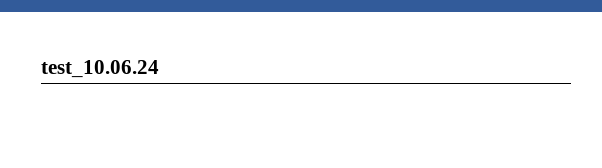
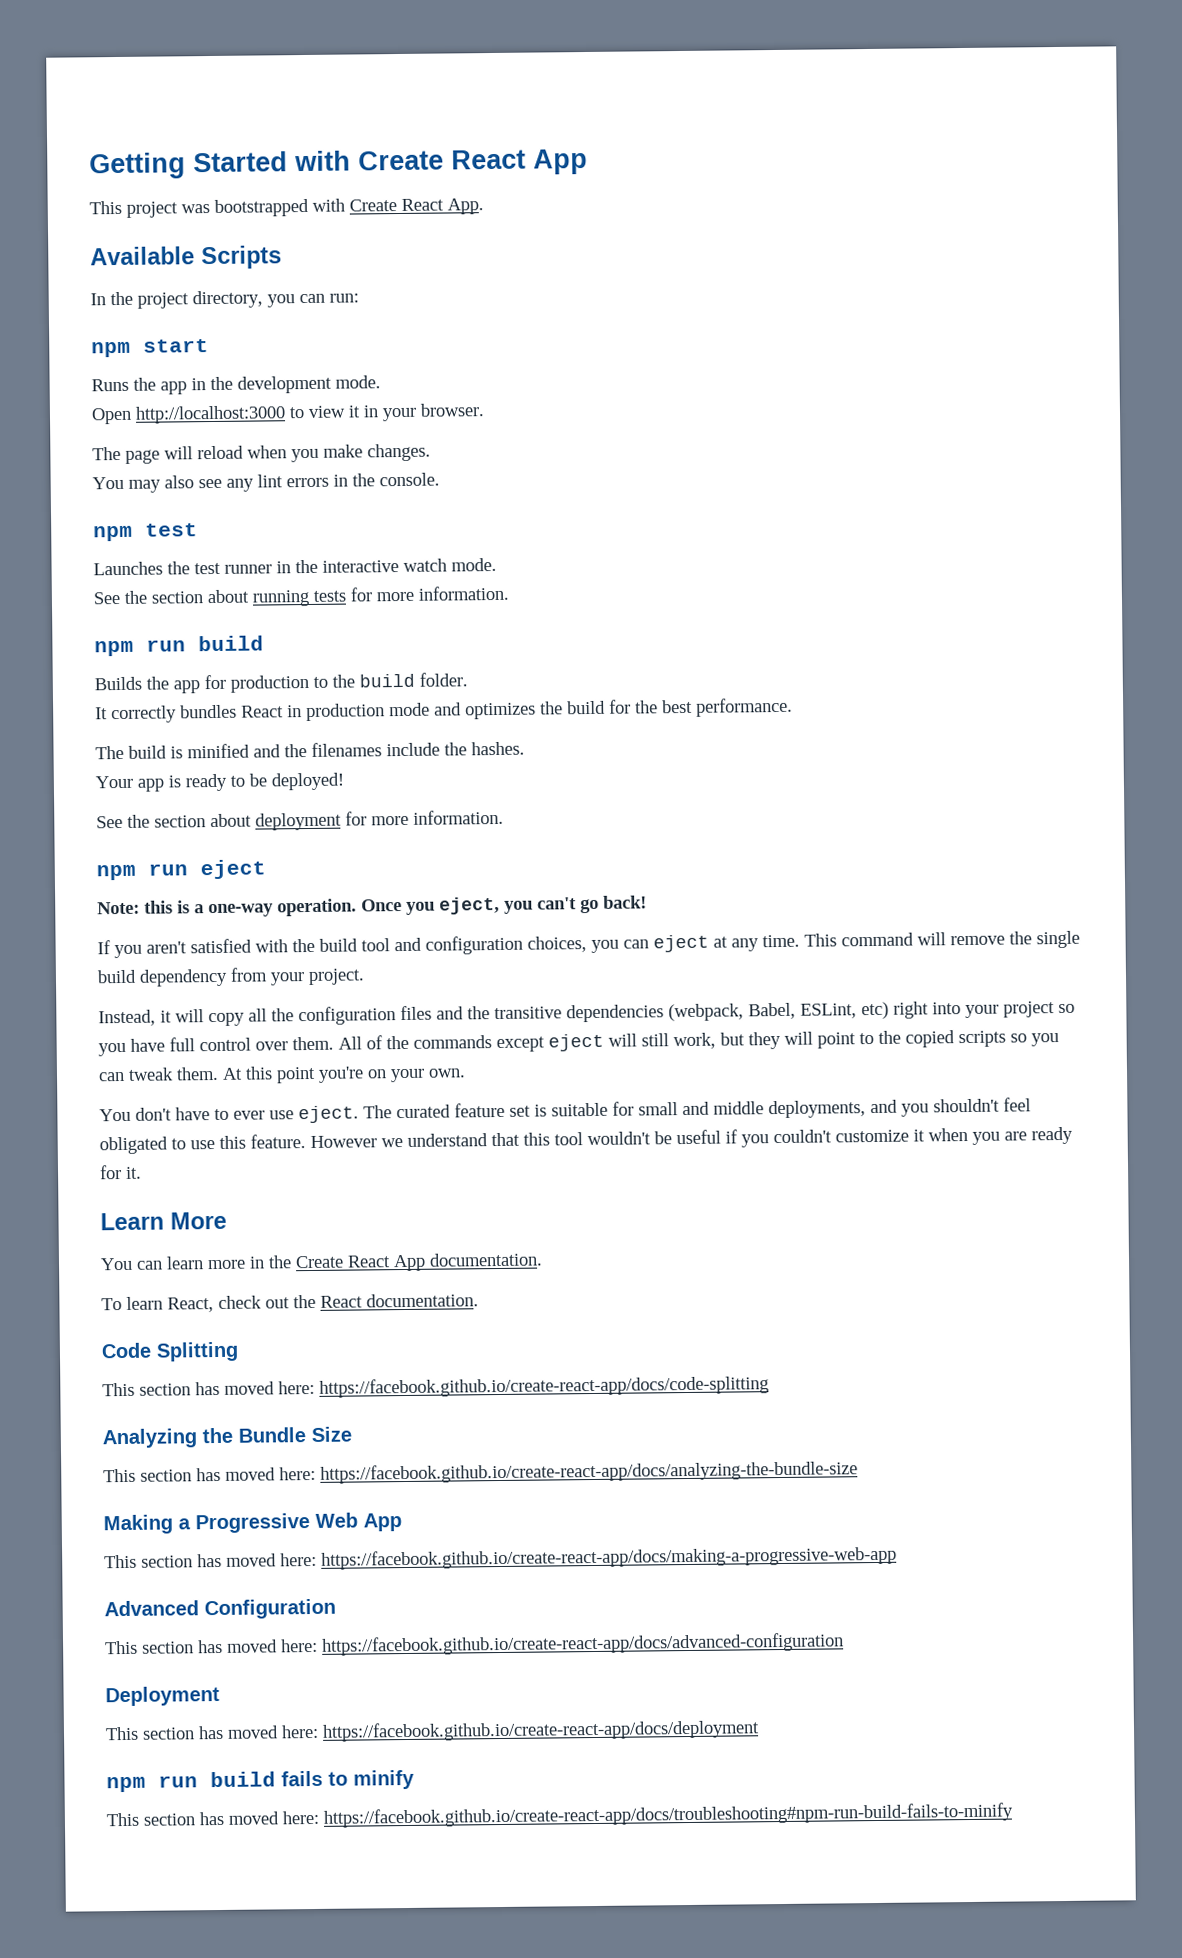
- test_10.06.24
+ Getting Started with Create React App
+ This project was bootstrapped with Create React App.
+ Available Scripts
+ In the project directory, you can run:
+ npm start
+ Runs the app in the development mode.
+ Open http://localhost:3000 to view it in your browser.
+ The page will reload when you make changes.
+ You may also see any lint errors in the console.
+ npm test
+ Launches the test runner in the interactive watch mode.
+ See the section about running tests for more information.
+ npm run build
+ Builds the app for production to the build folder.
+ It correctly bundles React in production mode and optimizes the build for the best performance.
+ The build is minified and the filenames include the hashes.
+ Your app is ready to be deployed!
+ See the section about deployment for more information.
+ npm run eject
+ Note: this is a one-way operation. Once you eject, you can't go back!
+ If you aren't satisfied with the build tool and configuration choices, you can eject at any time. This command will remove the single build dependency from your project.
+ Instead, it will copy all the configuration files and the transitive dependencies (webpack, Babel, ESLint, etc) right into your project so you have full control over them. All of the commands except eject will still work, but they will point to the copied scripts so you can tweak them. At this point you're on your own.
+ You don't have to ever use eject. The curated feature set is suitable for small and middle deployments, and you shouldn't feel obligated to use this feature. However we understand that this tool wouldn't be useful if you couldn't customize it when you are ready for it.
+ Learn More
+ You can learn more in the Create React App documentation.
+ To learn React, check out the React documentation.
+ Code Splitting
+ This section has moved here: https://facebook.github.io/create-react-app/docs/code-splitting
+ Analyzing the Bundle Size
+ This section has moved here: https://facebook.github.io/create-react-app/docs/analyzing-the-bundle-size
+ Making a Progressive Web App
+ This section has moved here: https://facebook.github.io/create-react-app/docs/making-a-progressive-web-app
+ Advanced Configuration
+ This section has moved here: https://facebook.github.io/create-react-app/docs/advanced-configuration
+ Deployment
+ This section has moved here: https://facebook.github.io/create-react-app/docs/deployment
+ npm run build fails to minify
+ This section has moved here: https://facebook.github.io/create-react-app/docs/troubleshooting#npm-run-build-fails-to-minify

